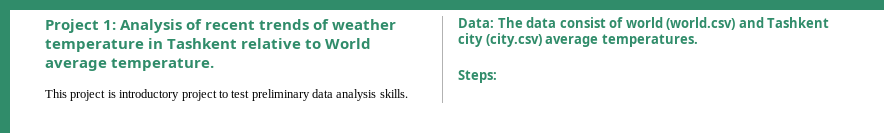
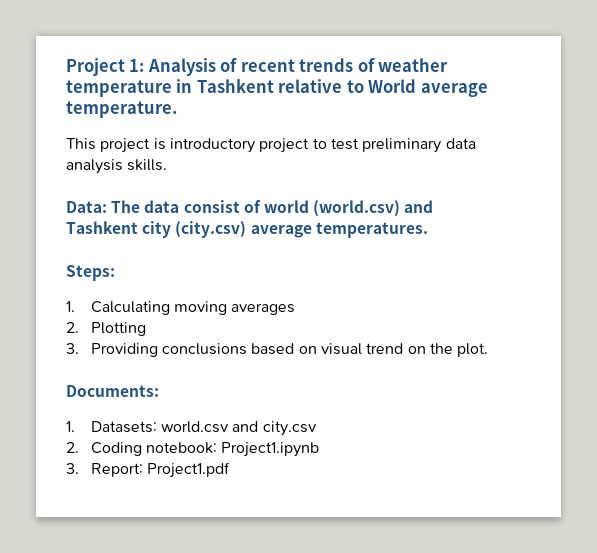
+ 1. Calculating moving averages
+ 2. Plotting
+ 3. Providing conclusions based on visual trend on the plot.
+ Documents:
+ 1. Datasets: world.csv and city.csv
+ 2. Coding notebook: Project1.ipynb
+ 3. Report: Project1.pdf

